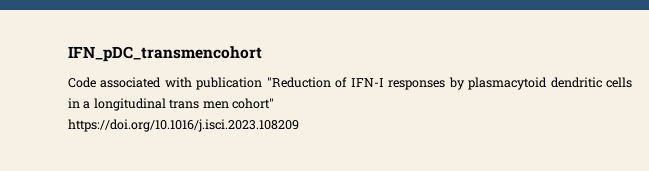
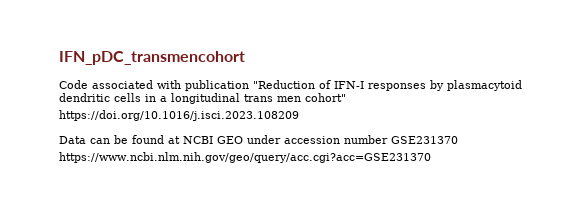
+ Data can be found at NCBI GEO under accession number GSE231370
+ https://www.ncbi.nlm.nih.gov/geo/query/acc.cgi?acc=GSE231370

